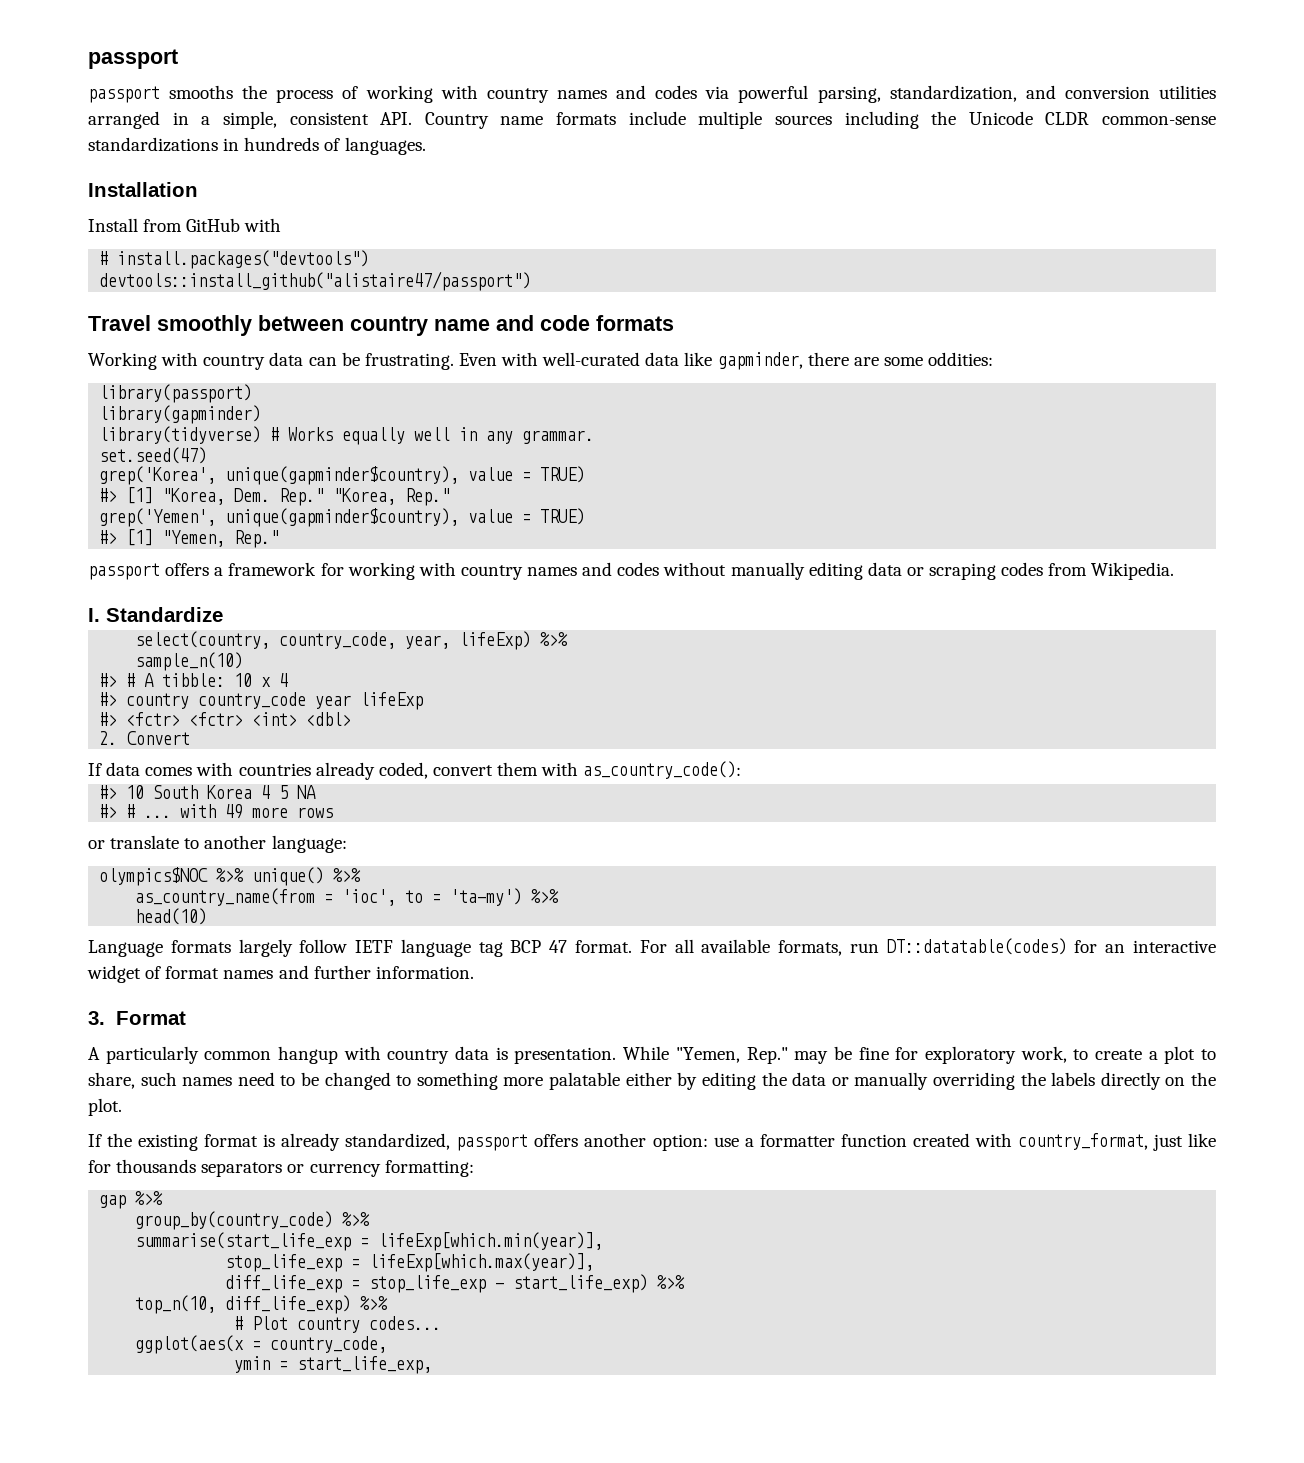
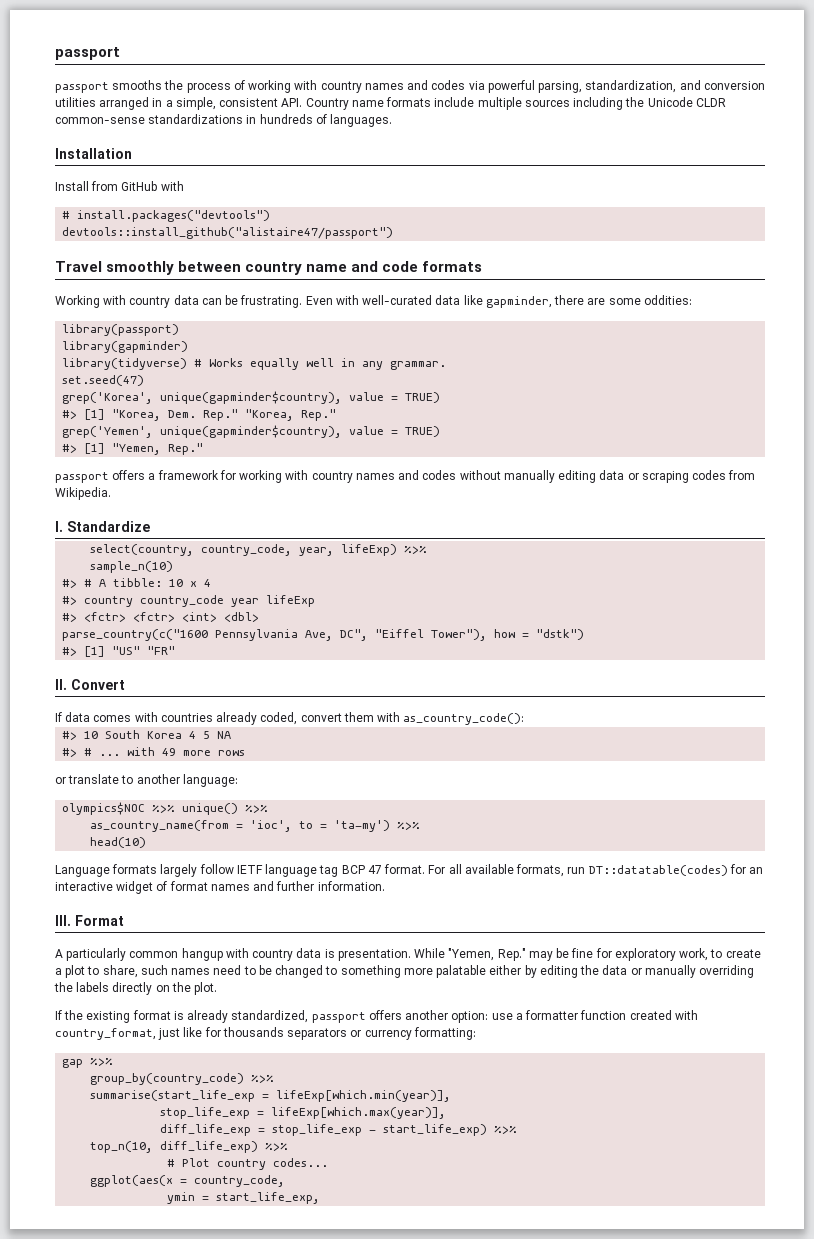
- 2. Convert
+ parse_country(c("1600 Pennsylvania Ave, DC", "Eiffel Tower"), how = "dstk")
+ #> [1] "US" "FR"
+ II. Convert
- 3. Format
+ III. Format

